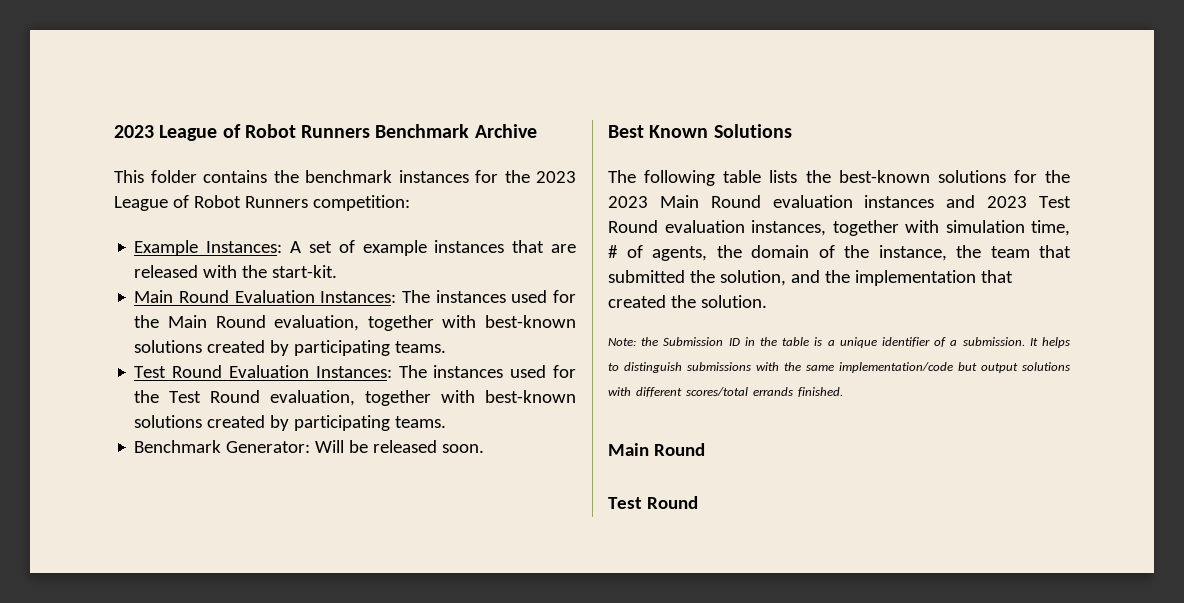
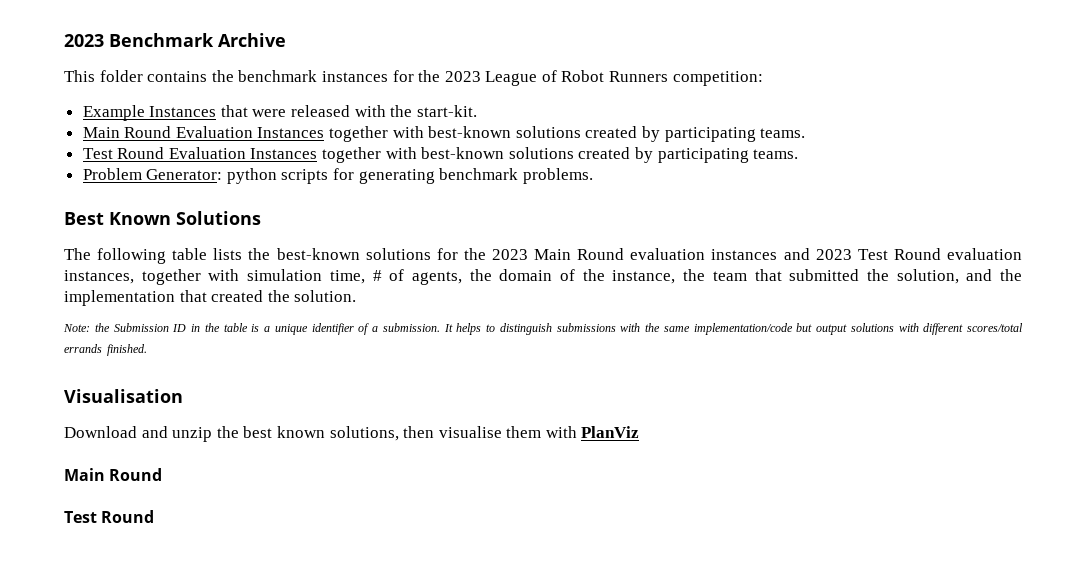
- 2023 League of Robot Runners Benchmark Archive
+ 2023 Benchmark Archive
- Example Instances: A set of example instances that are released with the start-kit.
+ Example Instances that were released with the start-kit.
- Main Round Evaluation Instances: The instances used for the Main Round evaluation, together with best-known solutions created by participating teams.
+ Main Round Evaluation Instances together with best-known solutions created by participating teams.
- Test Round Evaluation Instances: The instances used for the Test Round evaluation, together with best-known solutions created by participating teams.
- Benchmark Generator: Will be released soon.
+ Test Round Evaluation Instances together with best-known solutions created by participating teams.
+ Problem Generator: python scripts for generating benchmark problems.
+ Visualisation
+ Download and unzip the best known solutions, then visualise them with PlanViz

